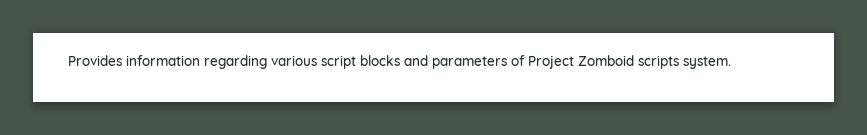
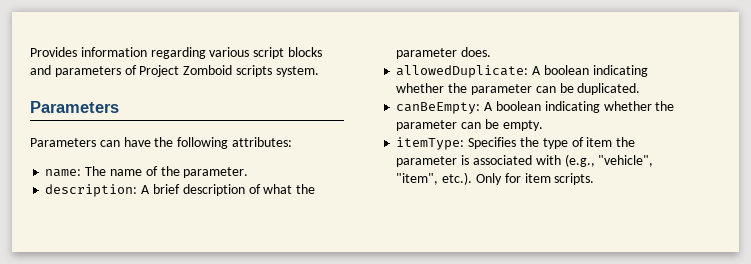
  Provides information regarding various script blocks and parameters of Project Zomboid scripts system.
+ Parameters
+ Parameters can have the following attributes:
+ name: The name of the parameter.
+ description: A brief description of what the parameter does.
+ allowedDuplicate: A boolean indicating whether the parameter can be duplicated.
+ canBeEmpty: A boolean indicating whether the parameter can be empty.
+ itemType: Specifies the type of item the parameter is associated with (e.g., "vehicle", "item", etc.). Only for item scripts.

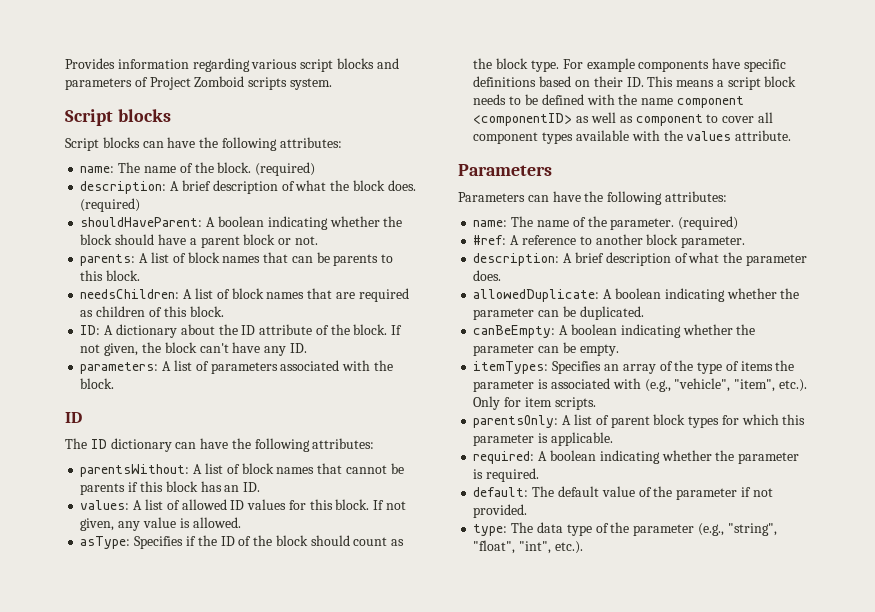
  Provides information regarding various script blocks and parameters of Project Zomboid scripts system.
+ Script blocks
+ Script blocks can have the following attributes:
+ name: The name of the block. (required)
+ description: A brief description of what the block does. (required)
+ shouldHaveParent: A boolean indicating whether the block should have a parent block or not.
+ parents: A list of block names that can be parents to this block.
+ needsChildren: A list of block names that are required as children of this block.
+ ID: A dictionary about the ID attribute of the block. If not given, the block can't have any ID.
+ parameters: A list of parameters associated with the block.
+ ID
+ The ID dictionary can have the following attributes:
+ parentsWithout: A list of block names that cannot be parents if this block has an ID.
+ values: A list of allowed ID values for this block. If not given, any value is allowed.
+ asType: Specifies if the ID of the block should count as the block type. For example components have specific definitions based on their ID. This means a script block needs to be defined with the name component <componentID> as well as component to cover all component types available with the values attribute.
- name: The name of the parameter.
+ name: The name of the parameter. (required)
+ #ref: A reference to another block parameter.
- itemType: Specifies the type of item the parameter is associated with (e.g., "vehicle", "item", etc.). Only for item scripts.
+ itemTypes: Specifies an array of the type of items the parameter is associated with (e.g., "vehicle", "item", etc.). Only for item scripts.
+ parentsOnly: A list of parent block types for which this parameter is applicable.
+ required: A boolean indicating whether the parameter is required.
+ default: The default value of the parameter if not provided.
+ type: The data type of the parameter (e.g., "string", "float", "int", etc.).

